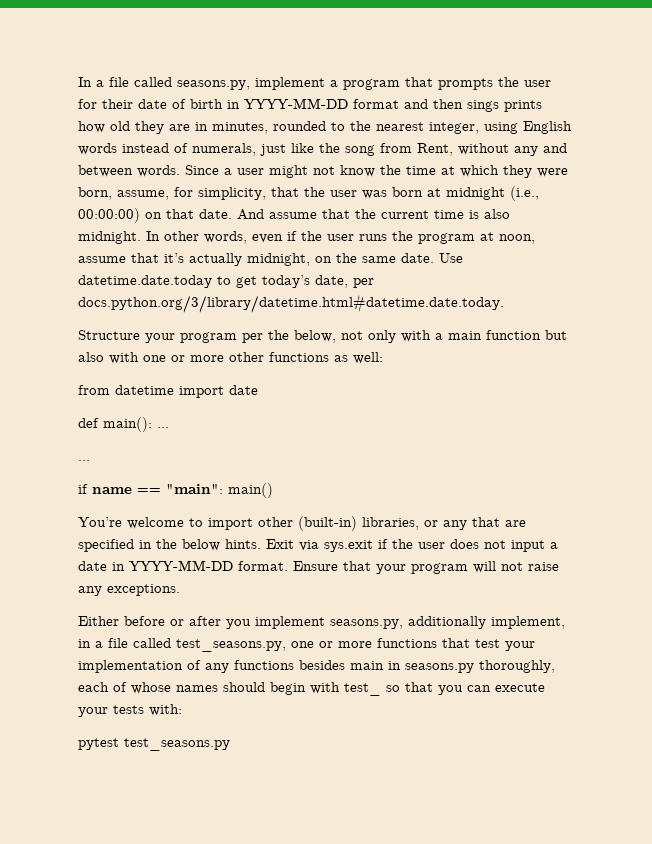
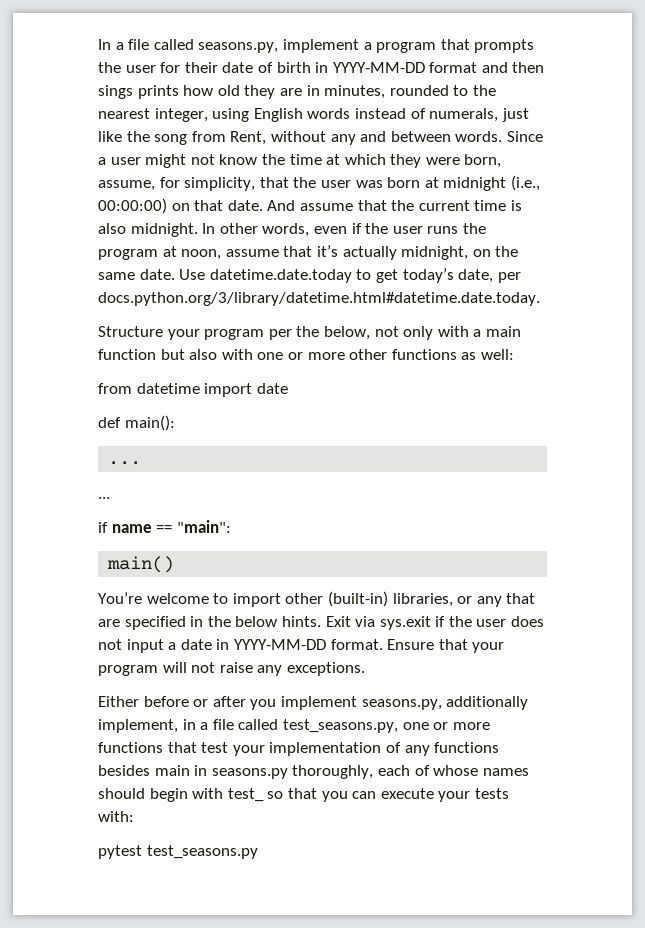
- def main(): ...
+ def main():
+ ...
- if name == "main": main()
+ if name == "main":
+ main()

